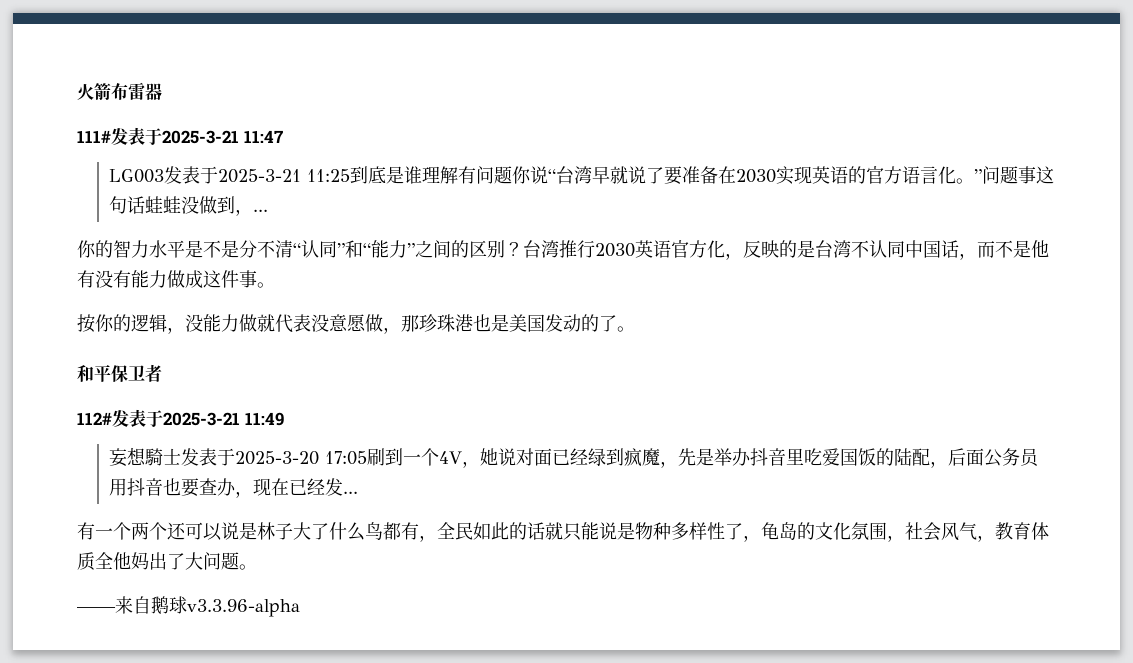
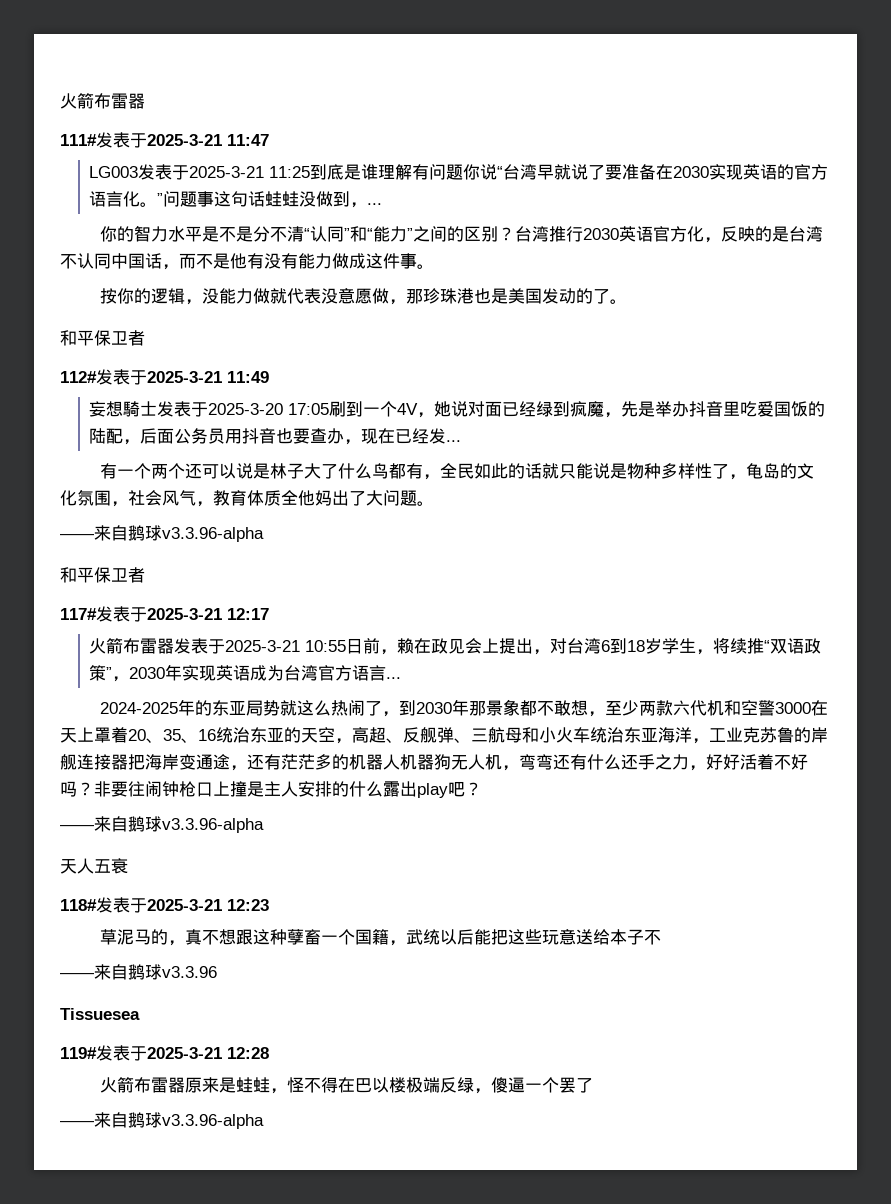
  有一个两个还可以说是林子大了什么鸟都有，全民如此的话就只能说是物种多样性了，龟岛的文化氛围，社会风气，教育体质全他妈出了大问题。
+ ——来自鹅球v3.3.96-alpha
+ 和平保卫者
+ 117#发表于2025-3-21 12:17
+ 火箭布雷器发表于2025-3-21 10:55日前，赖在政见会上提出，对台湾6到18岁学生，将续推“双语政策”，2030年实现英语成为台湾官方语言...
+ 2024-2025年的东亚局势就这么热闹了，到2030年那景象都不敢想，至少两款六代机和空警3000在天上罩着20、35、16统治东亚的天空，高超、反舰弹、三航母和小火车统治东亚海洋，工业克苏鲁的岸舰连接器把海岸变通途，还有茫茫多的机器人机器狗无人机，弯弯还有什么还手之力，好好活着不好吗？非要往闹钟枪口上撞是主人安排的什么露出play吧？
+ ——来自鹅球v3.3.96-alpha
+ 天人五衰
+ 118#发表于2025-3-21 12:23
+ 草泥马的，真不想跟这种孽畜一个国籍，武统以后能把这些玩意送给本子不
+ ——来自鹅球v3.3.96
+ Tissuesea
+ 119#发表于2025-3-21 12:28
+ 火箭布雷器原来是蛙蛙，怪不得在巴以楼极端反绿，傻逼一个罢了

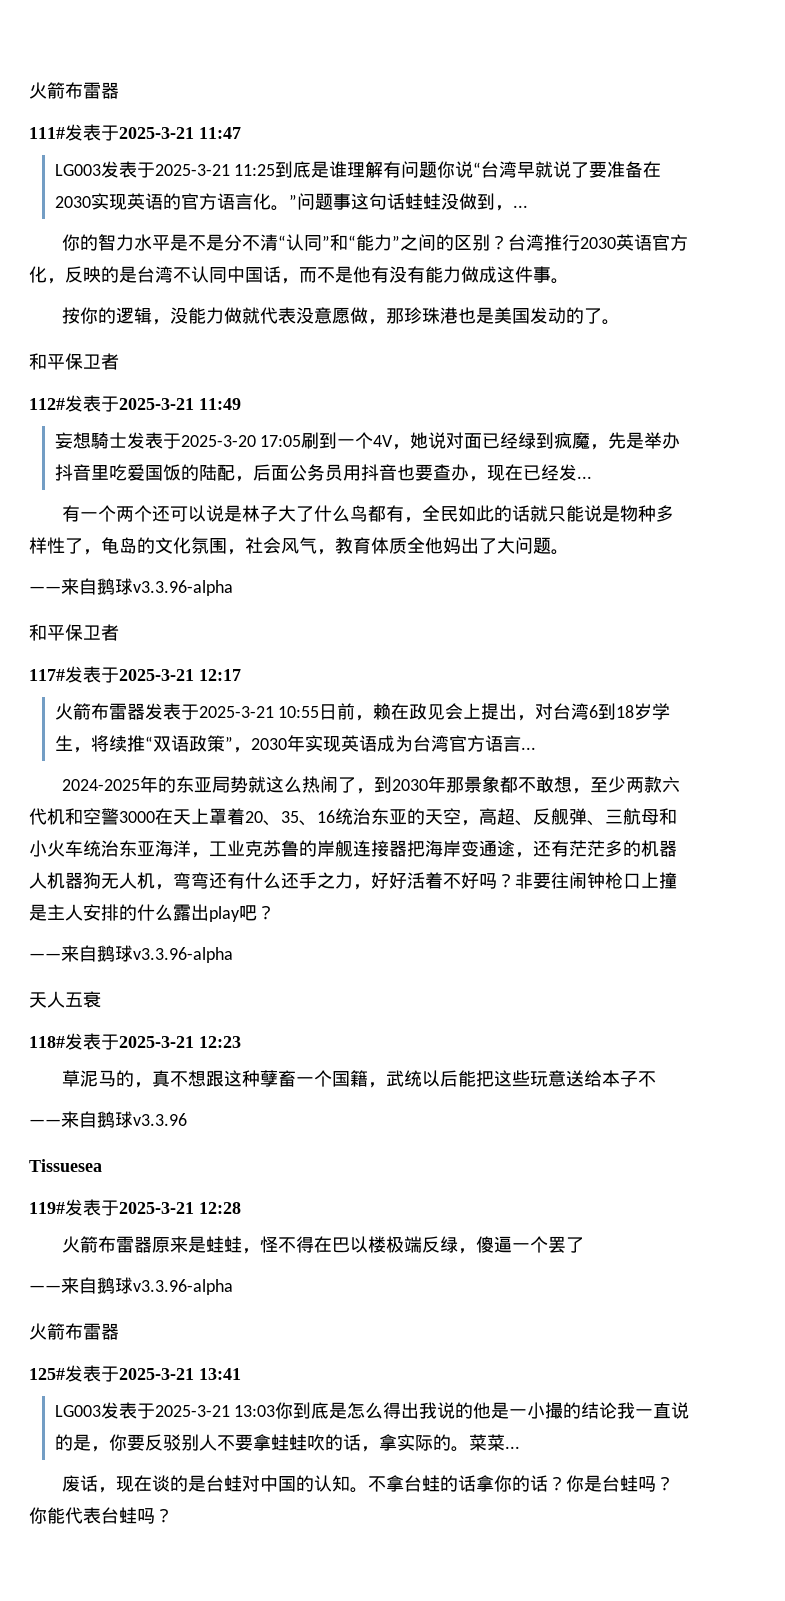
  火箭布雷器原来是蛙蛙，怪不得在巴以楼极端反绿，傻逼一个罢了
  ——来自鹅球v3.3.96-alpha
+ 火箭布雷器
+ 125#发表于2025-3-21 13:41
+ LG003发表于2025-3-21 13:03你到底是怎么得出我说的他是一小撮的结论我一直说的是，你要反驳别人不要拿蛙蛙吹的话，拿实际的。菜菜...
+ 废话，现在谈的是台蛙对中国的认知。不拿台蛙的话拿你的话？你是台蛙吗？你能代表台蛙吗？

